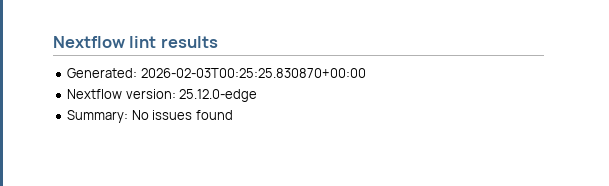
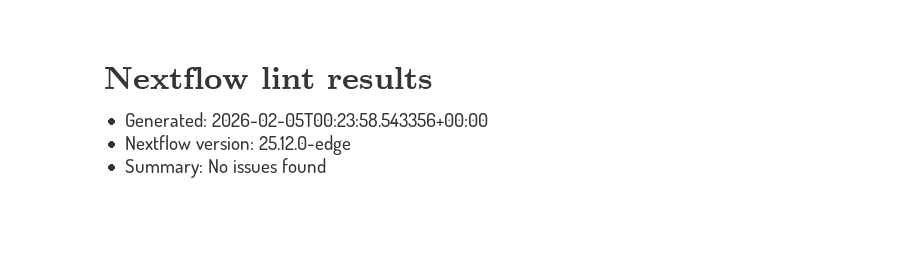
- Generated: 2026-02-03T00:25:25.830870+00:00
+ Generated: 2026-02-05T00:23:58.543356+00:00

